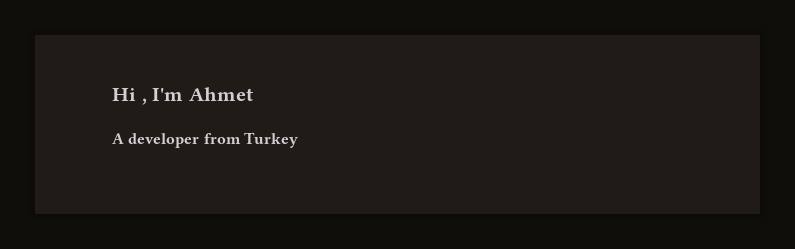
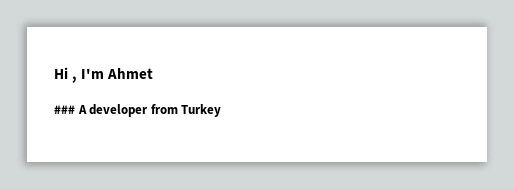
- A developer from Turkey
+ ### A developer from Turkey

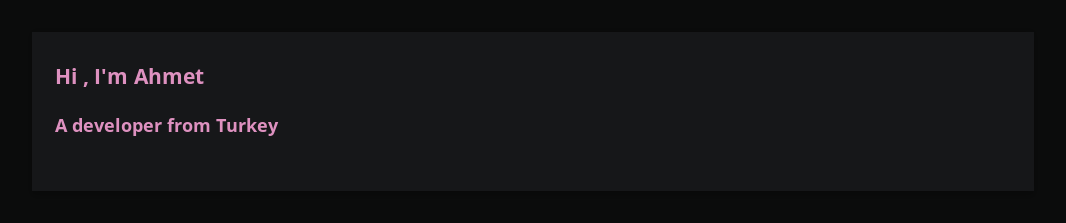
- ### A developer from Turkey
+ A developer from Turkey

